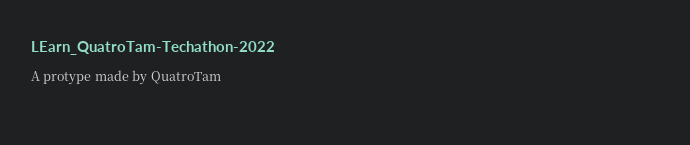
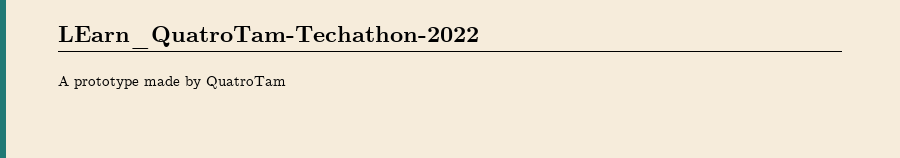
- A protype made by QuatroTam
+ A prototype made by QuatroTam

